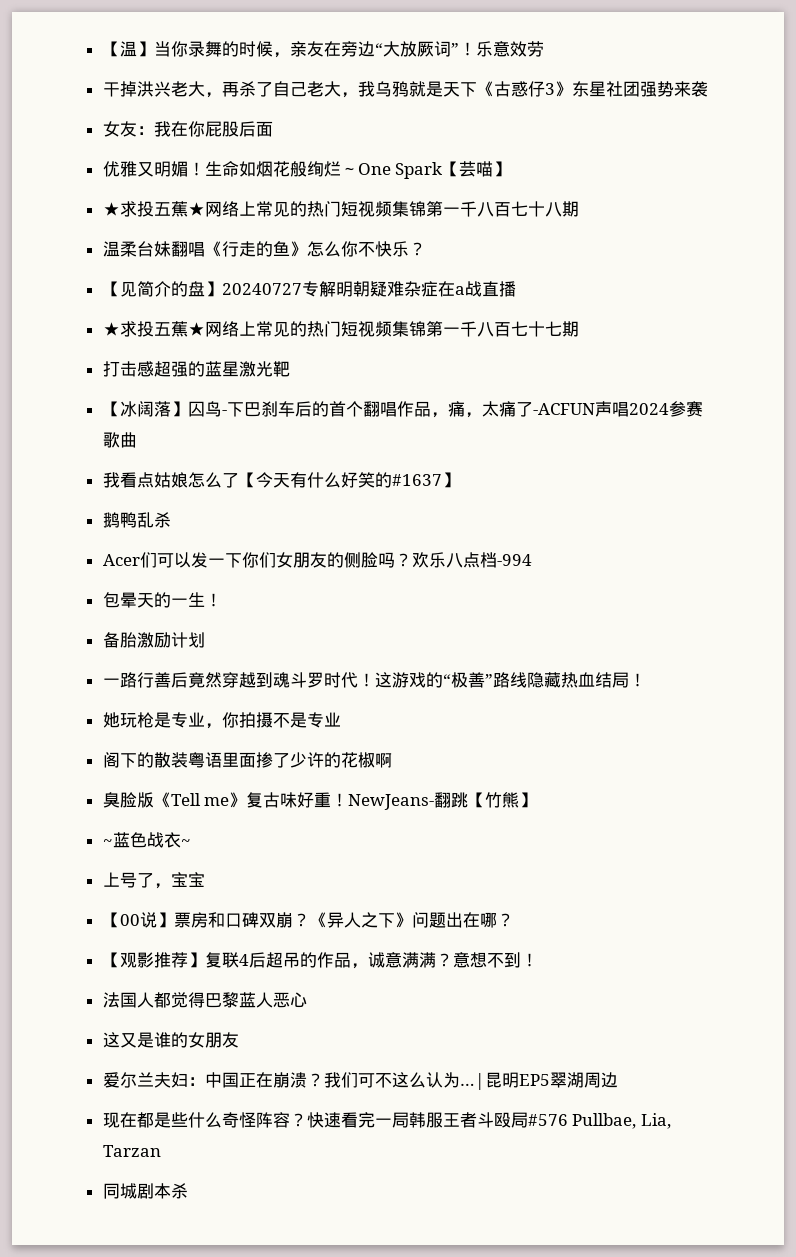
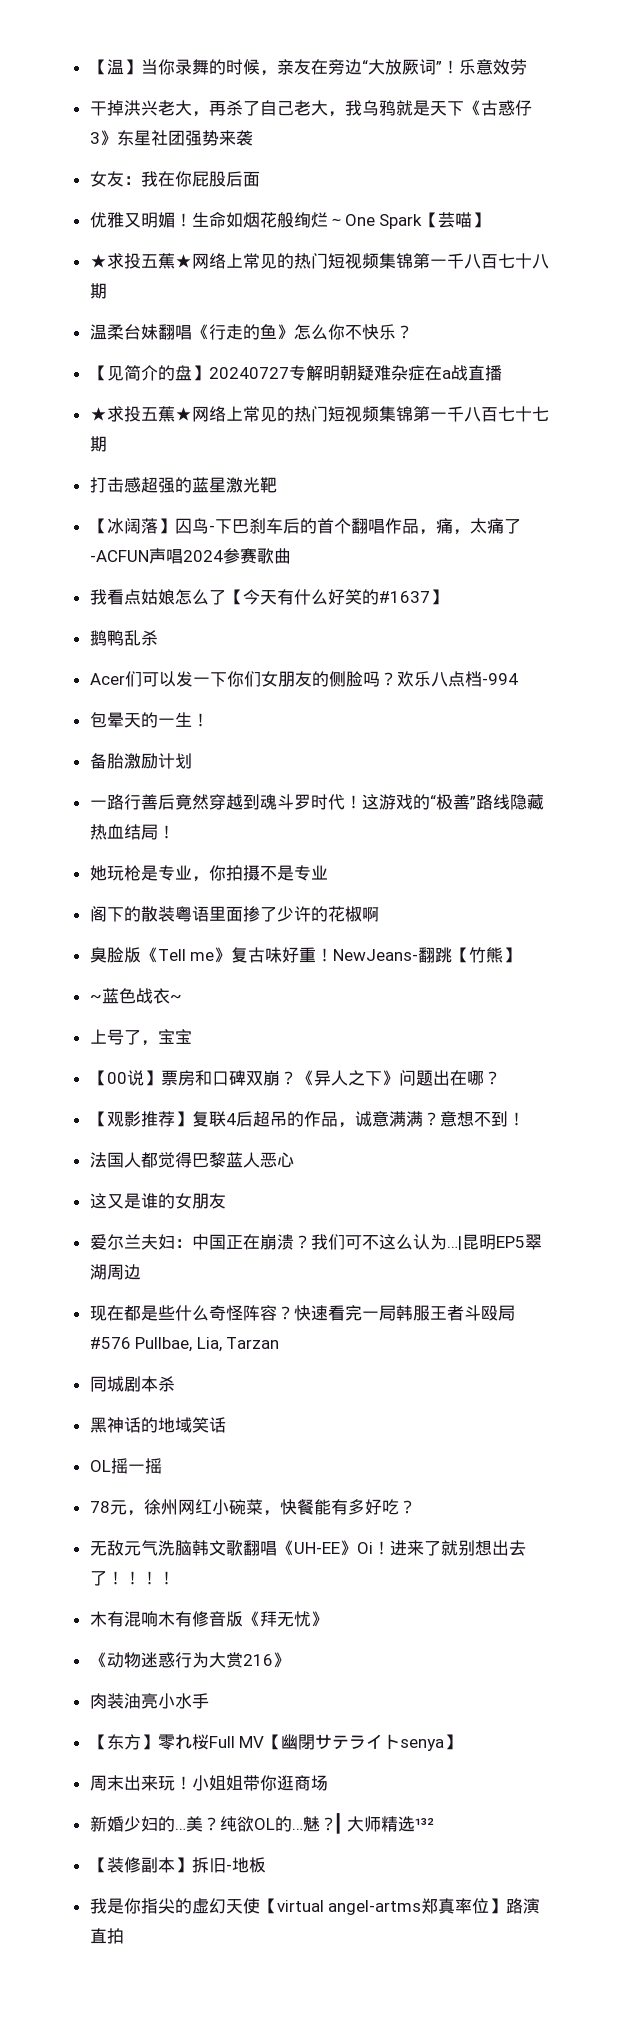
+ 黑神话的地域笑话
+ OL摇一摇
+ 78元，徐州网红小碗菜，快餐能有多好吃？
+ 无敌元气洗脑韩文歌翻唱《UH-EE》Oi！进来了就别想出去了！！！！
+ 木有混响木有修音版《拜无忧》
+ 《动物迷惑行为大赏216》
+ 肉装油亮小水手
+ 【东方】零れ桜Full MV【幽閉サテライトsenya】
+ 周末出来玩！小姐姐带你逛商场
+ 新婚少妇的…美？纯欲OL的…魅？▎大师精选¹³²
+ 【装修副本】拆旧-地板
+ 我是你指尖的虚幻天使【virtual angel-artms郑真率位】路演直拍

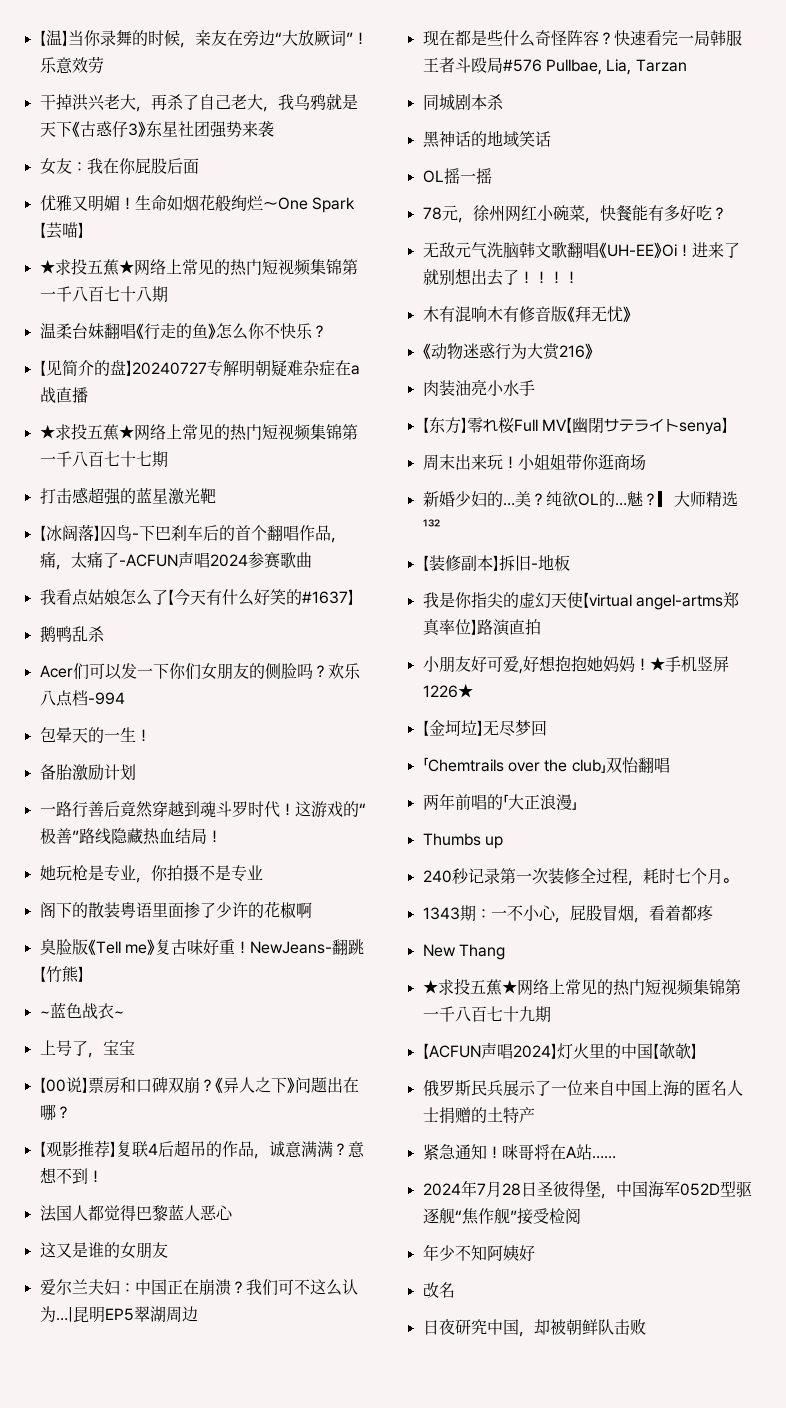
+ 小朋友好可爱,好想抱抱她妈妈！★手机竖屏1226★
+ 【金坷垃】无尽梦回
+ 「Chemtrails over the club」双怡翻唱
+ 两年前唱的「大正浪漫」
+ Thumbs up
+ 240秒记录第一次装修全过程，耗时七个月。
+ 1343期：一不小心，屁股冒烟，看着都疼
+ New Thang
+ ★求投五蕉★网络上常见的热门短视频集锦第一千八百七十九期
+ 【ACFUN声唱2024】灯火里的中国【欹欹】
+ 俄罗斯民兵展示了一位来自中国上海的匿名人士捐赠的土特产
+ 紧急通知！咪哥将在A站……
+ 2024年7月28日圣彼得堡，中国海军052D型驱逐舰“焦作舰”接受检阅
+ 年少不知阿姨好
+ 改名
+ 日夜研究中国，却被朝鲜队击败

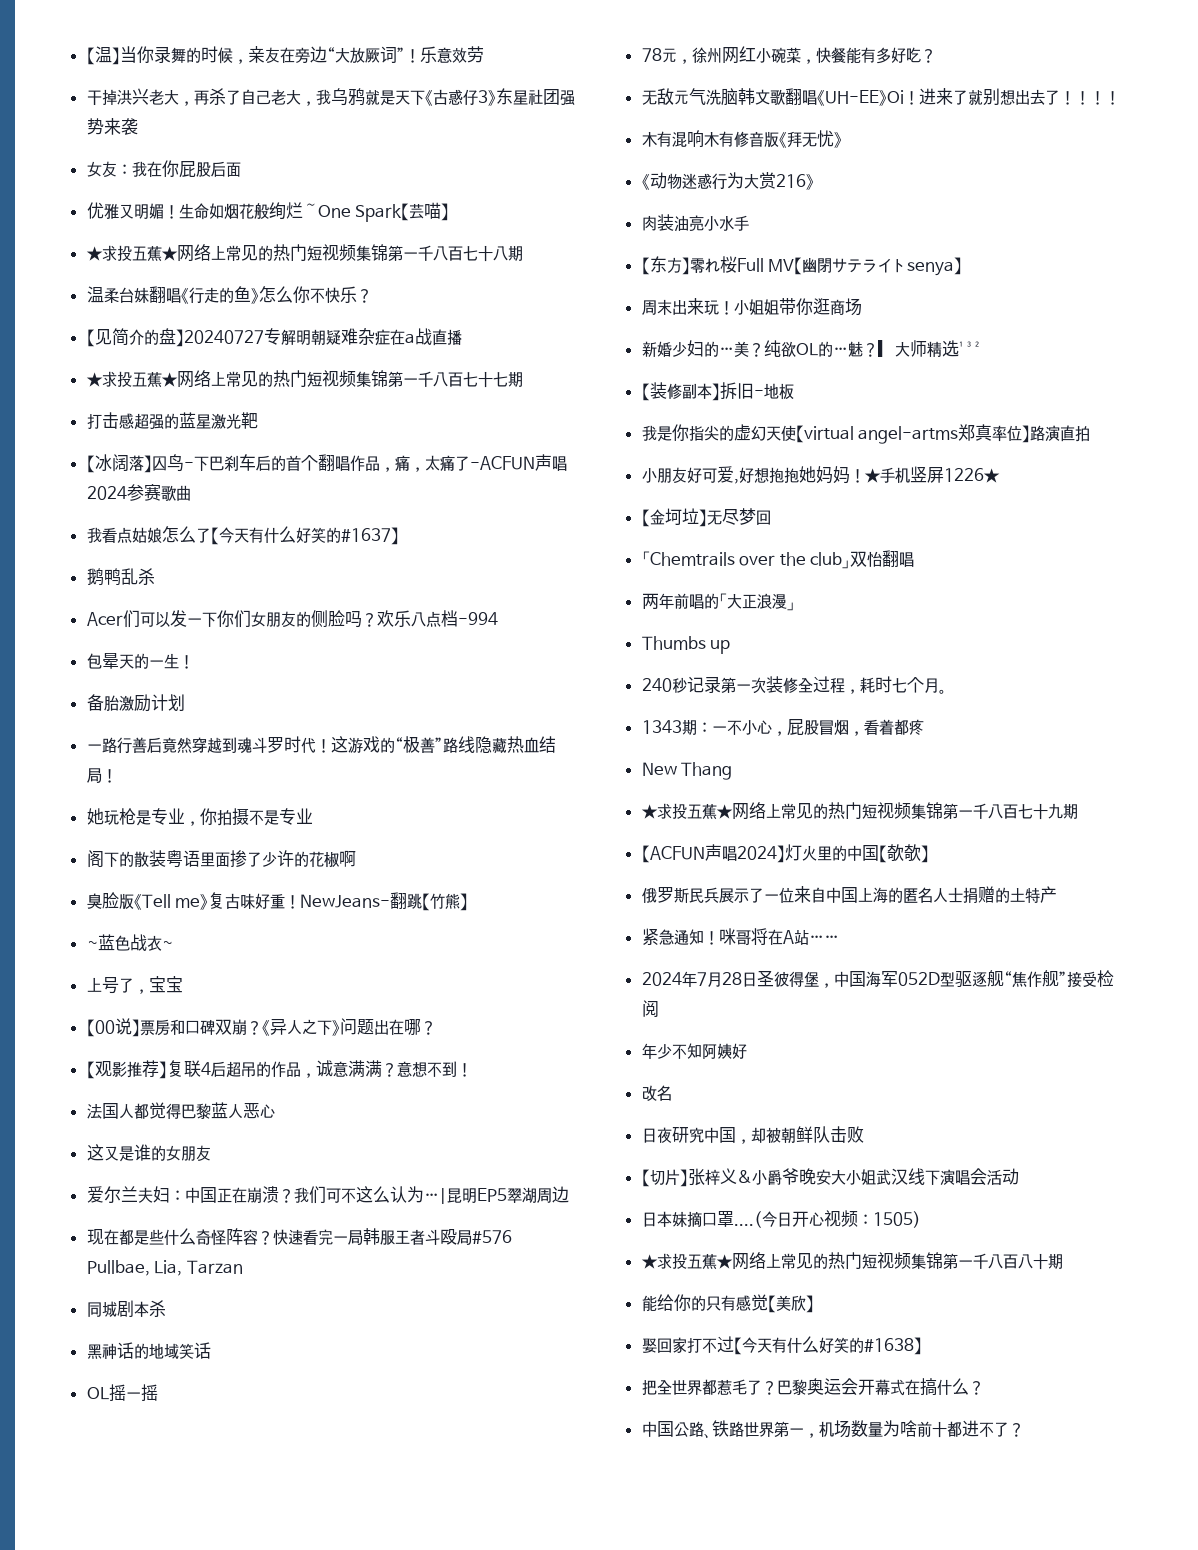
+ 【切片】张梓义&小爵爷晚安大小姐武汉线下演唱会活动
+ 日本妹摘口罩....(今日开心视频：1505)
+ ★求投五蕉★网络上常见的热门短视频集锦第一千八百八十期
+ 能给你的只有感觉【美欣】
+ 娶回家打不过【今天有什么好笑的#1638】
+ 把全世界都惹毛了？巴黎奥运会开幕式在搞什么？
+ 中国公路、铁路世界第一，机场数量为啥前十都进不了？

